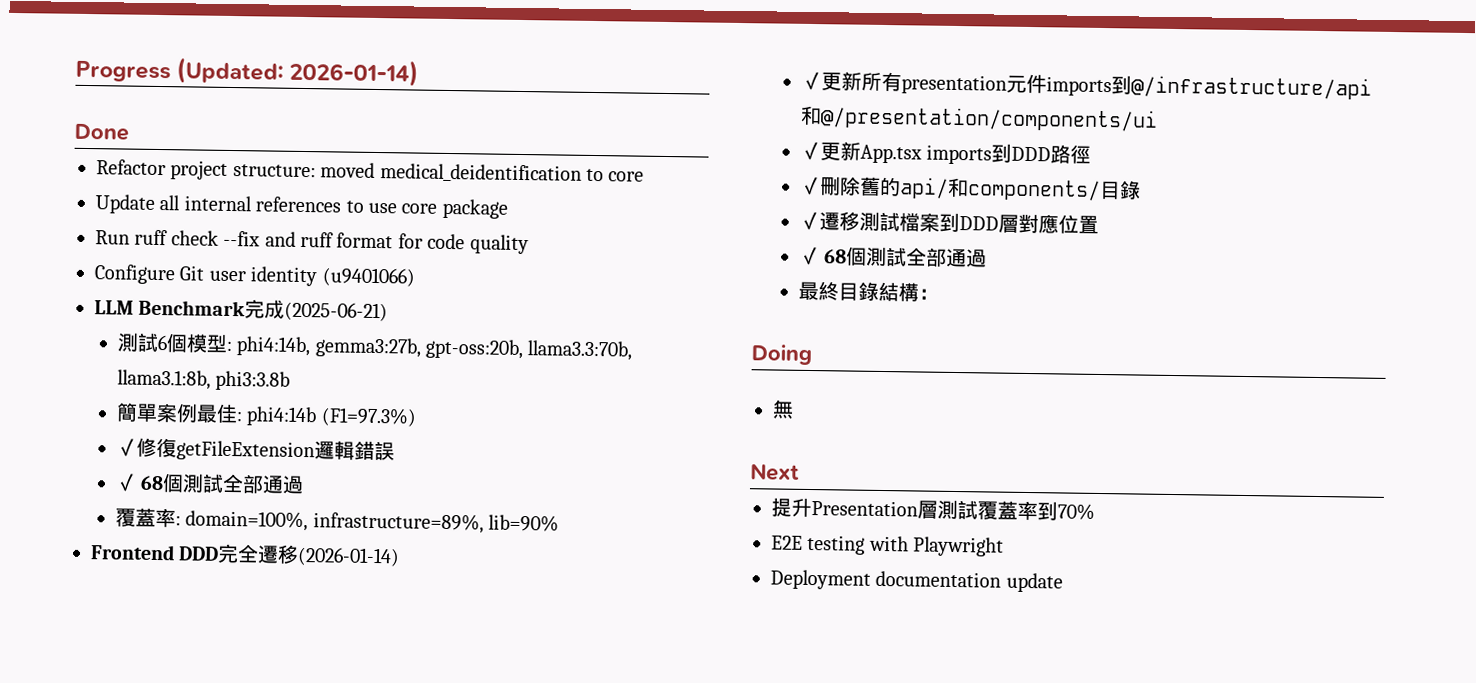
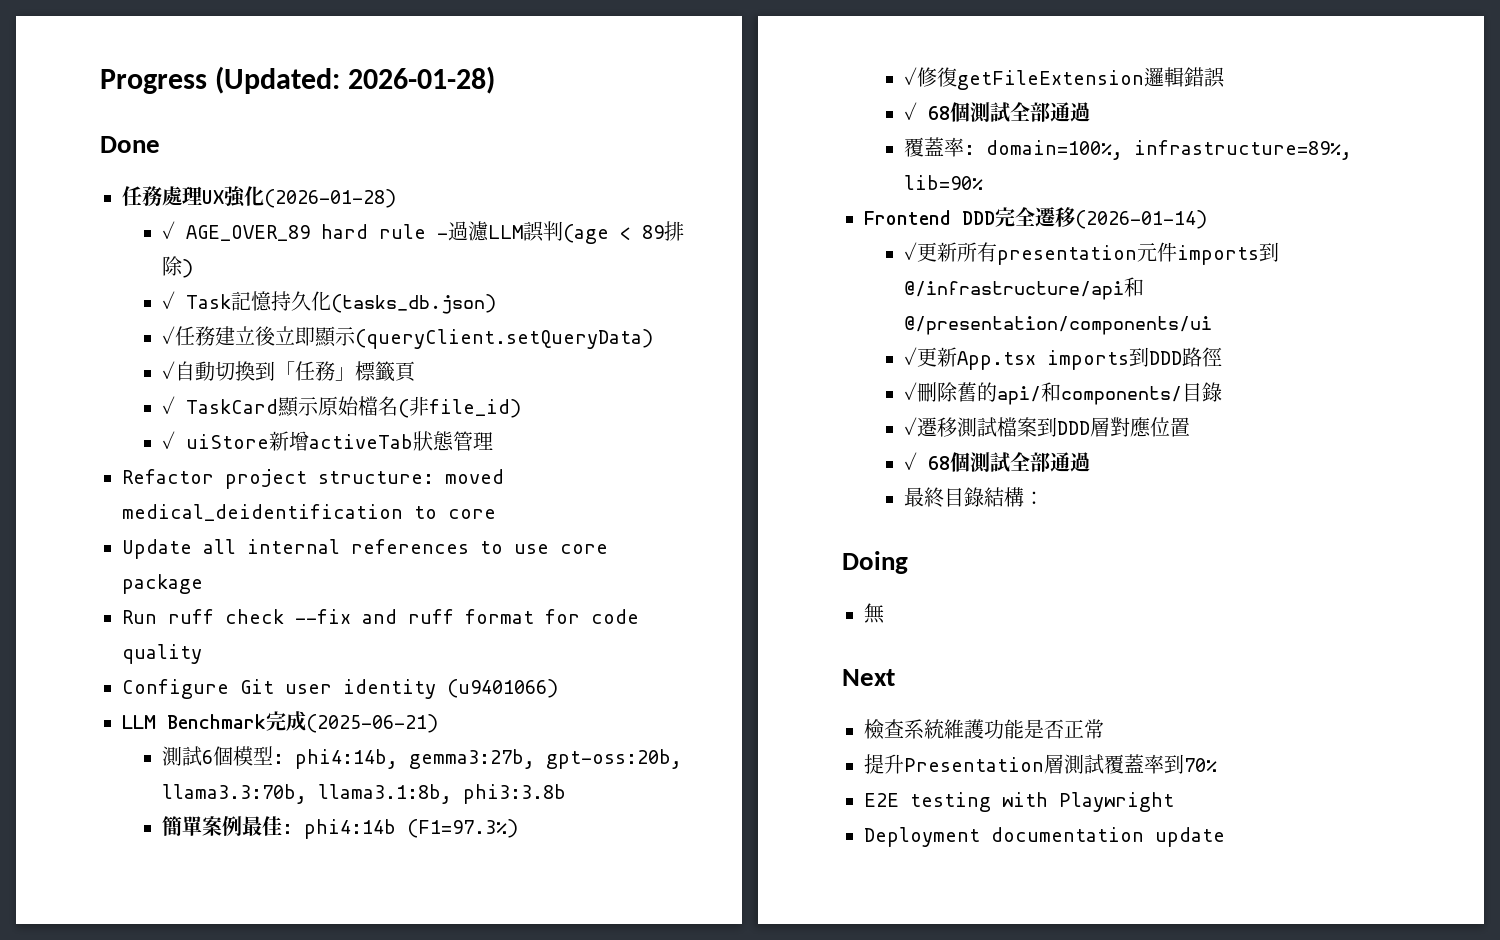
- Progress (Updated: 2026-01-14)
+ Progress (Updated: 2026-01-28)
+ 任務處理UX強化(2026-01-28)
+ ✓ AGE_OVER_89 hard rule -過濾LLM誤判(age < 89排除)
+ ✓ Task記憶持久化(tasks_db.json)
+ ✓任務建立後立即顯示(queryClient.setQueryData)
+ ✓自動切換到「任務」標籤頁
+ ✓ TaskCard顯示原始檔名(非file_id)
+ ✓ uiStore新增activeTab狀態管理
+ 檢查系統維護功能是否正常

